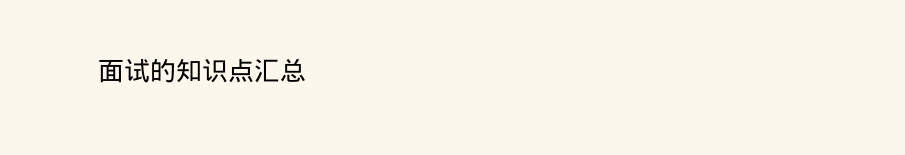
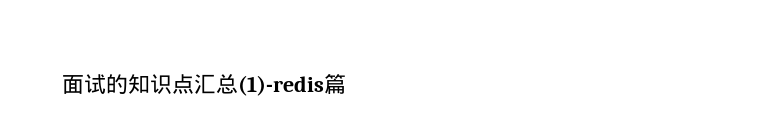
- 面试的知识点汇总
+ 面试的知识点汇总(1)-redis篇

